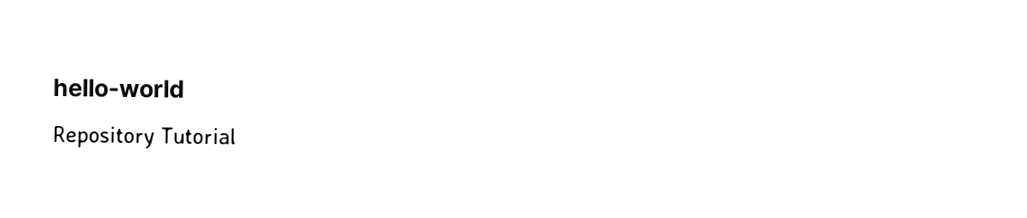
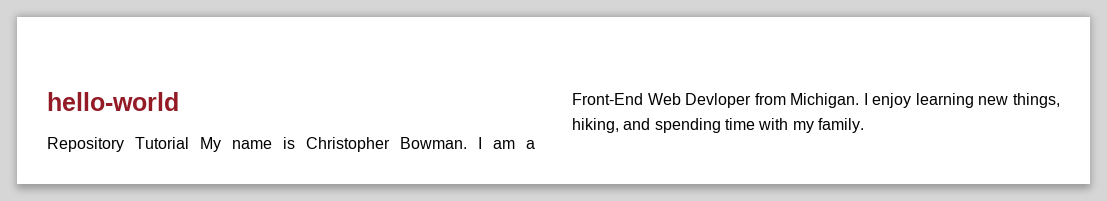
- Repository Tutorial
+ Repository Tutorial My name is Christopher Bowman. I am a Front-End Web Devloper from Michigan. I enjoy learning new things, hiking, and spending time with my family.

